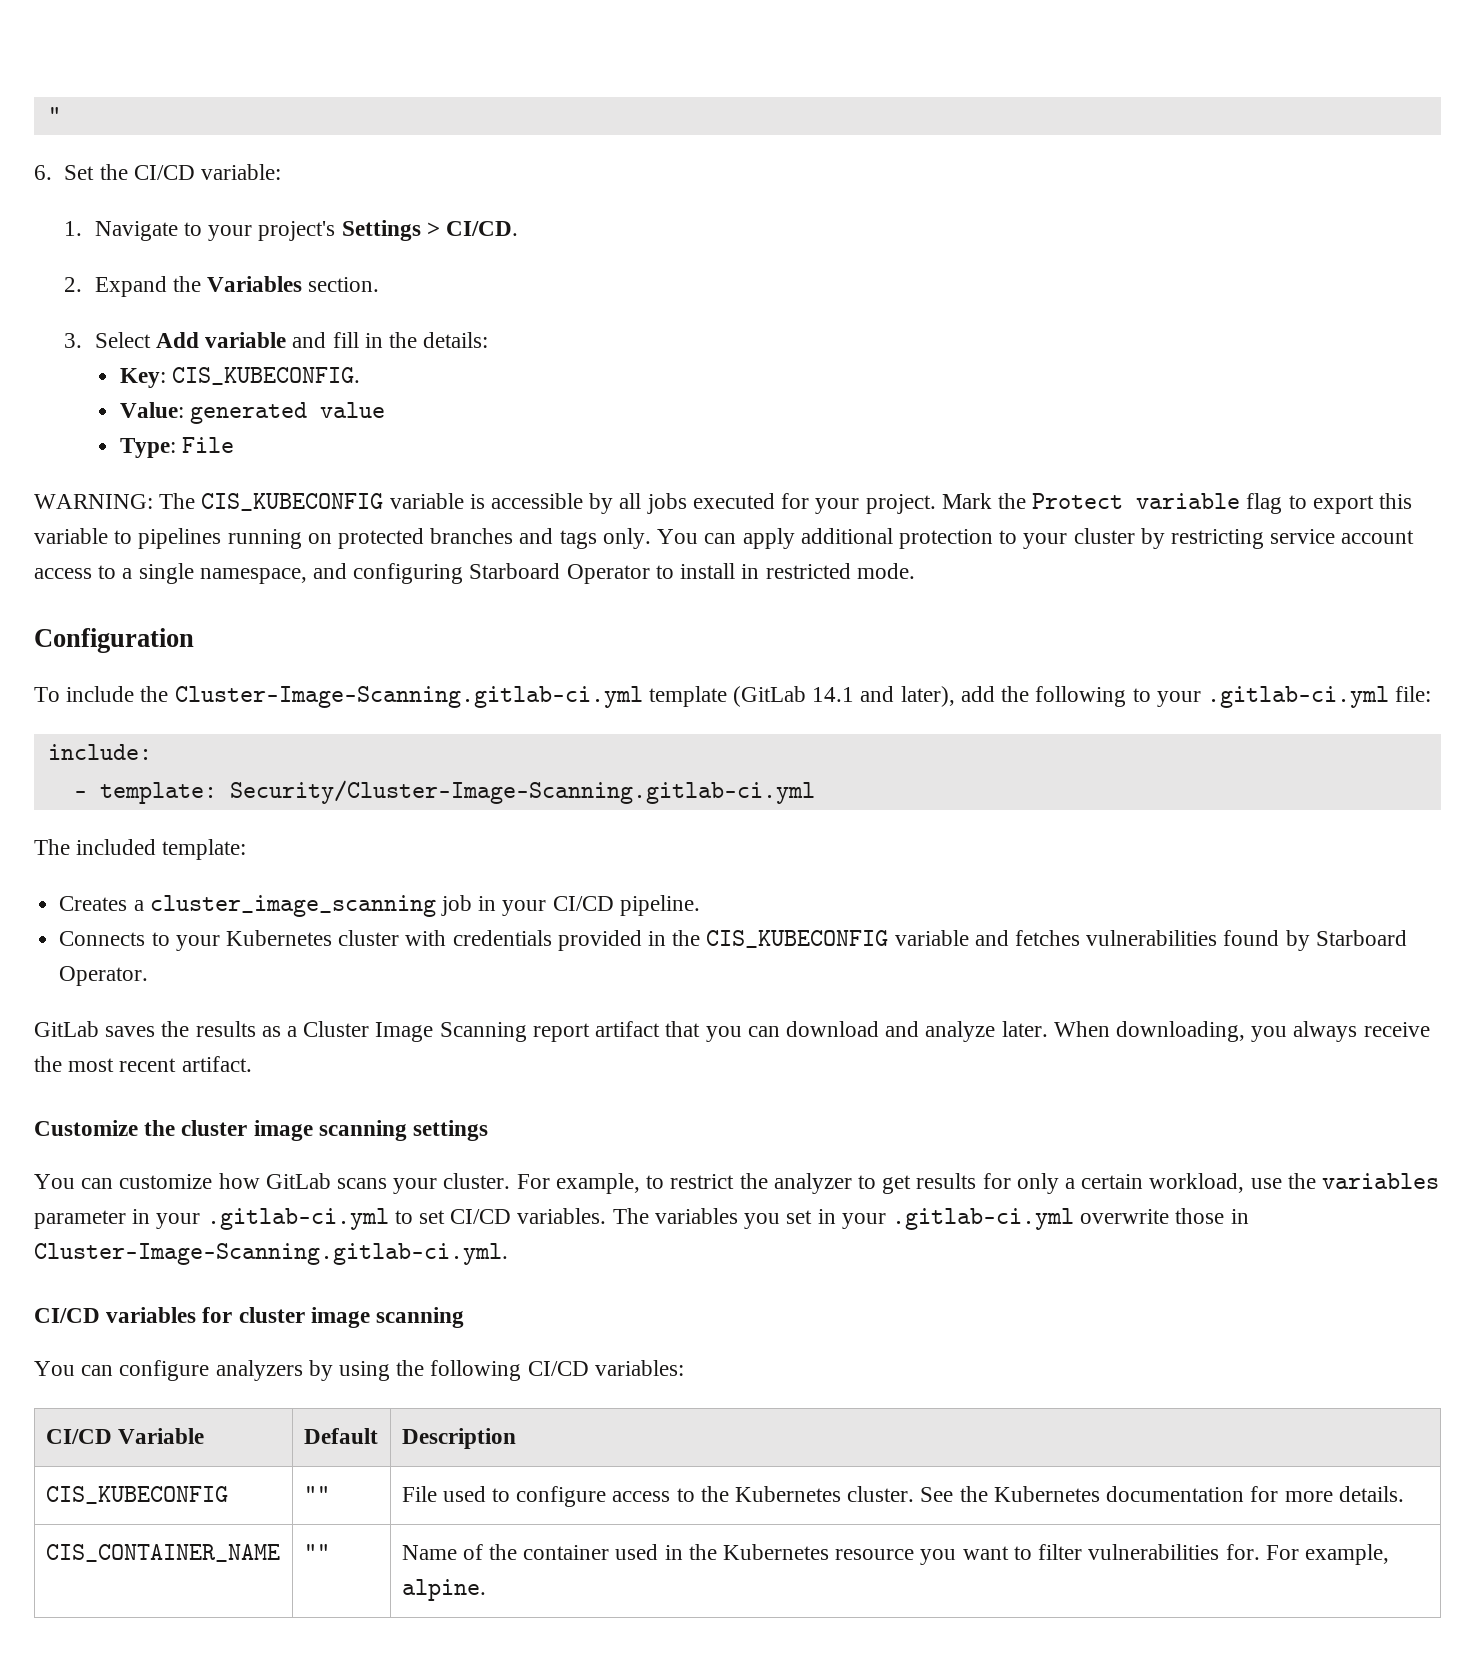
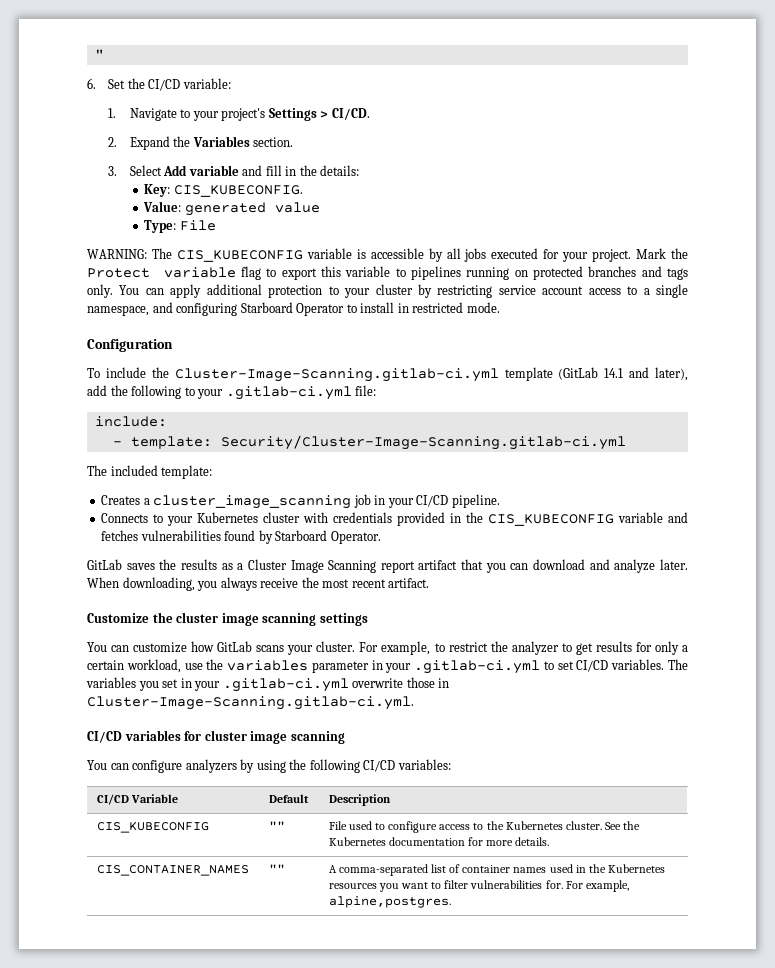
- CIS_CONTAINER_NAME | "" | Name of the container used in the Kubernetes resource you want to filter vulnerabilities for. For example, alpine.
+ CIS_CONTAINER_NAMES | "" | A comma-separated list of container names used in the Kubernetes resources you want to filter vulnerabilities for. For example, alpine,postgres.

